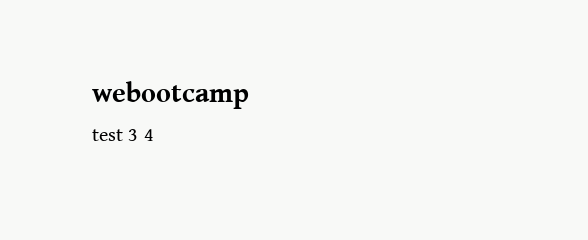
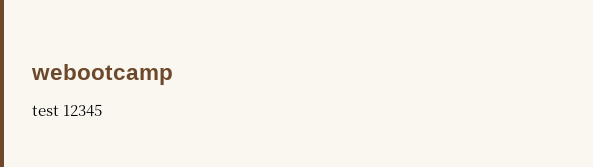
- test 3 4
+ test 12345

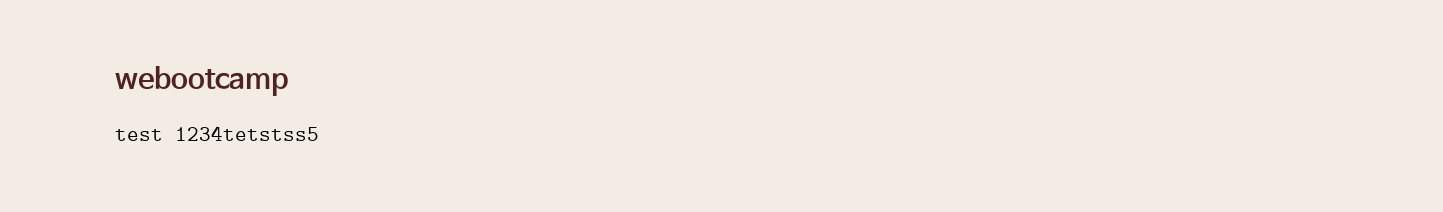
- test 12345
+ test 1234tetstss5

